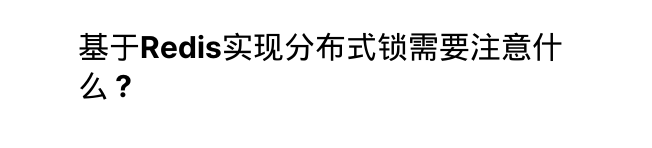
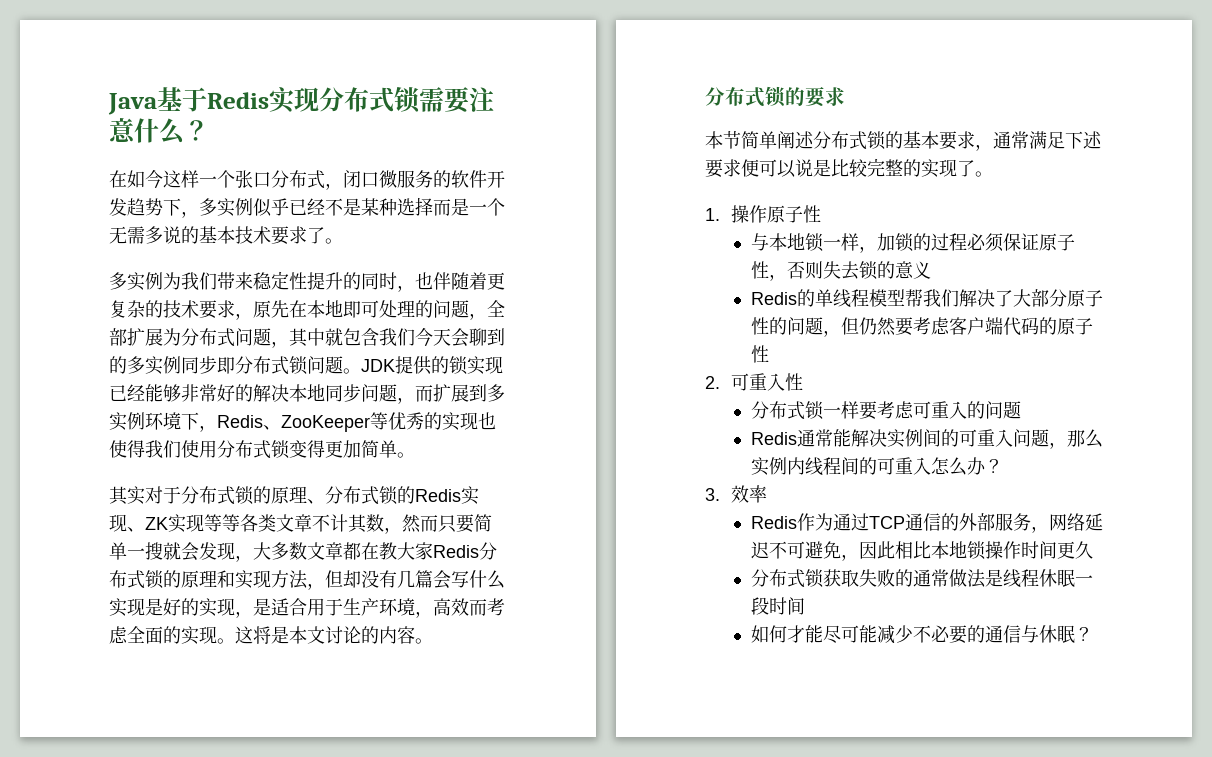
- 基于Redis实现分布式锁需要注意什么？
+ Java基于Redis实现分布式锁需要注意什么？
+ 在如今这样一个张口分布式，闭口微服务的软件开发趋势下，多实例似乎已经不是某种选择而是一个无需多说的基本技术要求了。
+ 多实例为我们带来稳定性提升的同时，也伴随着更复杂的技术要求，原先在本地即可处理的问题，全部扩展为分布式问题，其中就包含我们今天会聊到的多实例同步即分布式锁问题。JDK提供的锁实现已经能够非常好的解决本地同步问题，而扩展到多实例环境下，Redis、ZooKeeper等优秀的实现也使得我们使用分布式锁变得更加简单。
+ 其实对于分布式锁的原理、分布式锁的Redis实现、ZK实现等等各类文章不计其数，然而只要简单一搜就会发现，大多数文章都在教大家Redis分布式锁的原理和实现方法，但却没有几篇会写什么实现是好的实现，是适合用于生产环境，高效而考虑全面的实现。这将是本文讨论的内容。
+ 分布式锁的要求
+ 本节简单阐述分布式锁的基本要求，通常满足下述要求便可以说是比较完整的实现了。
+ 1.操作原子性
+ 与本地锁一样，加锁的过程必须保证原子性，否则失去锁的意义
+ Redis的单线程模型帮我们解决了大部分原子性的问题，但仍然要考虑客户端代码的原子性
+ 2.可重入性
+ 分布式锁一样要考虑可重入的问题
+ Redis通常能解决实例间的可重入问题，那么实例内线程间的可重入怎么办？
+ 3.效率
+ Redis作为通过TCP通信的外部服务，网络延迟不可避免，因此相比本地锁操作时间更久
+ 分布式锁获取失败的通常做法是线程休眠一段时间
+ 如何才能尽可能减少不必要的通信与休眠？

